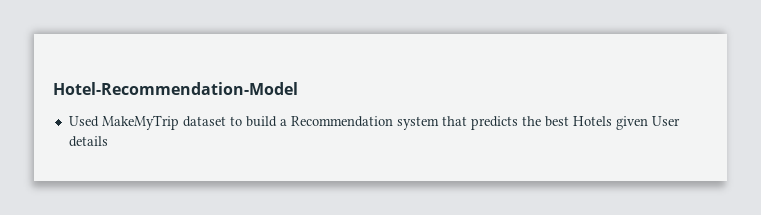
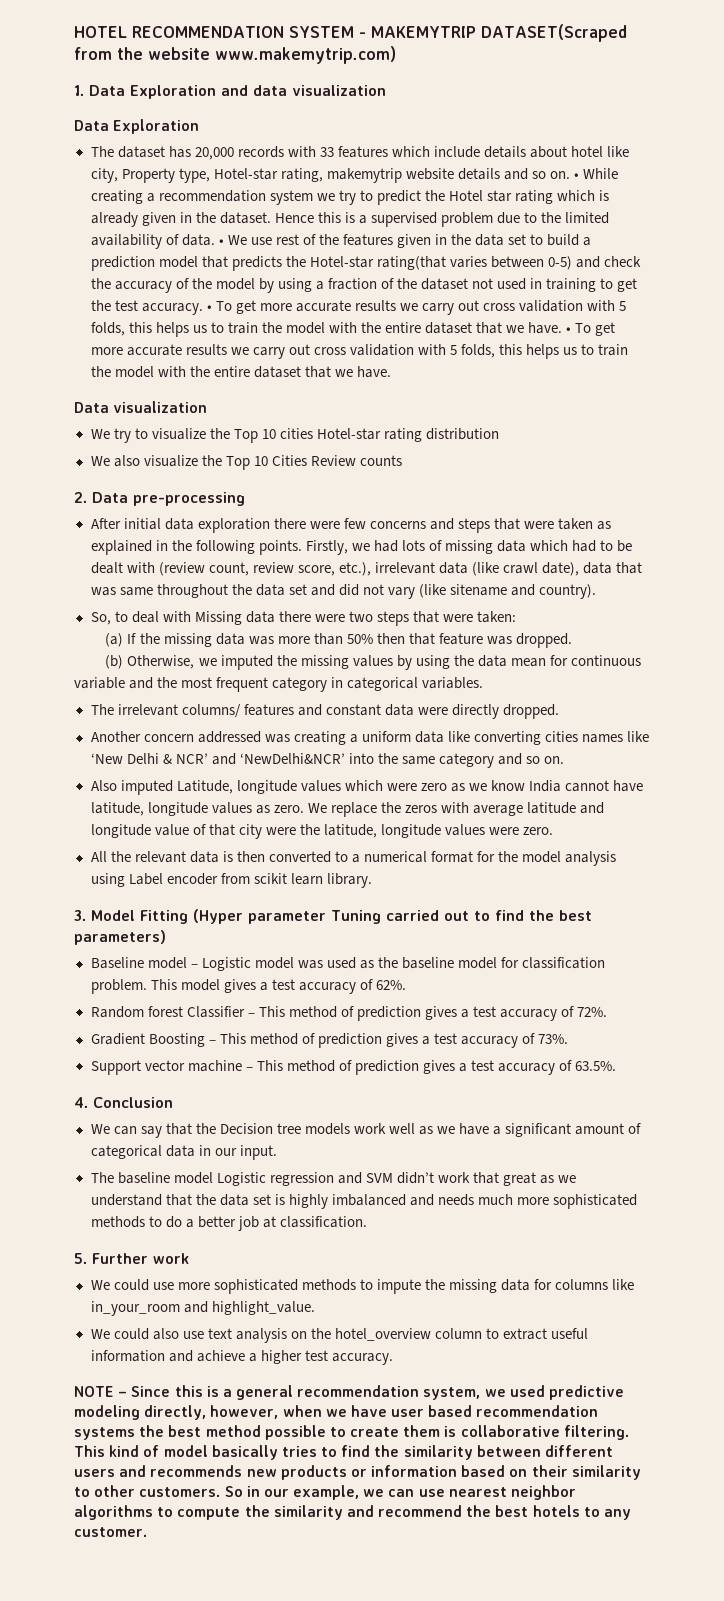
- Hotel-Recommendation-Model
- Used MakeMyTrip dataset to build a Recommendation system that predicts the best Hotels given User details
+ HOTEL RECOMMENDATION SYSTEM - MAKEMYTRIP DATASET(Scraped from the website www.makemytrip.com)
+ 1. Data Exploration and data visualization
+ Data Exploration
+ The dataset has 20,000 records with 33 features which include details about hotel like city, Property type, Hotel-star rating, makemytrip website details and so on. • While creating a recommendation system we try to predict the Hotel star rating which is already given in the dataset. Hence this is a supervised problem due to the limited availability of data. • We use rest of the features given in the data set to build a prediction model that predicts the Hotel-star rating(that varies between 0-5) and check the accuracy of the model by using a fraction of the dataset not used in training to get the test accuracy. • To get more accurate results we carry out cross validation with 5 folds, this helps us to train the model with the entire dataset that we have. • To get more accurate results we carry out cross validation with 5 folds, this helps us to train the model with the entire dataset that we have.
+ Data visualization
+ We try to visualize the Top 10 cities Hotel-star rating distribution
+ We also visualize the Top 10 Cities Review counts
+ 2. Data pre-processing
+ After initial data exploration there were few concerns and steps that were taken as explained in the following points. Firstly, we had lots of missing data which had to be dealt with (review count, review score, etc.), irrelevant data (like crawl date), data that was same throughout the data set and did not vary (like sitename and country).
+ So, to deal with Missing data there were two steps that were taken:
+ (a) If the missing data was more than 50% then that feature was dropped.
+ (b) Otherwise, we imputed the missing values by using the data mean for continuous variable and the most frequent category in categorical variables.
+ The irrelevant columns/ features and constant data were directly dropped.
+ Another concern addressed was creating a uniform data like converting cities names like ‘New Delhi & NCR’ and ‘NewDelhi&NCR’ into the same category and so on.
+ Also imputed Latitude, longitude values which were zero as we know India cannot have latitude, longitude values as zero. We replace the zeros with average latitude and longitude value of that city were the latitude, longitude values were zero.
+ All the relevant data is then converted to a numerical format for the model analysis using Label encoder from scikit learn library.
+ 3. Model Fitting (Hyper parameter Tuning carried out to find the best parameters)
+ Baseline model – Logistic model was used as the baseline model for classification problem. This model gives a test accuracy of 62%.
+ Random forest Classifier – This method of prediction gives a test accuracy of 72%.
+ Gradient Boosting – This method of prediction gives a test accuracy of 73%.
+ Support vector machine – This method of prediction gives a test accuracy of 63.5%.
+ 4. Conclusion
+ We can say that the Decision tree models work well as we have a significant amount of categorical data in our input.
+ The baseline model Logistic regression and SVM didn’t work that great as we understand that the data set is highly imbalanced and needs much more sophisticated methods to do a better job at classification.
+ 5. Further work
+ We could use more sophisticated methods to impute the missing data for columns like in_your_room and highlight_value.
+ We could also use text analysis on the hotel_overview column to extract useful information and achieve a higher test accuracy.
+ NOTE – Since this is a general recommendation system, we used predictive modeling directly, however, when we have user based recommendation systems the best method possible to create them is collaborative filtering. This kind of model basically tries to find the similarity between different users and recommends new products or information based on their similarity to other customers. So in our example, we can use nearest neighbor algorithms to compute the similarity and recommend the best hotels to any customer.

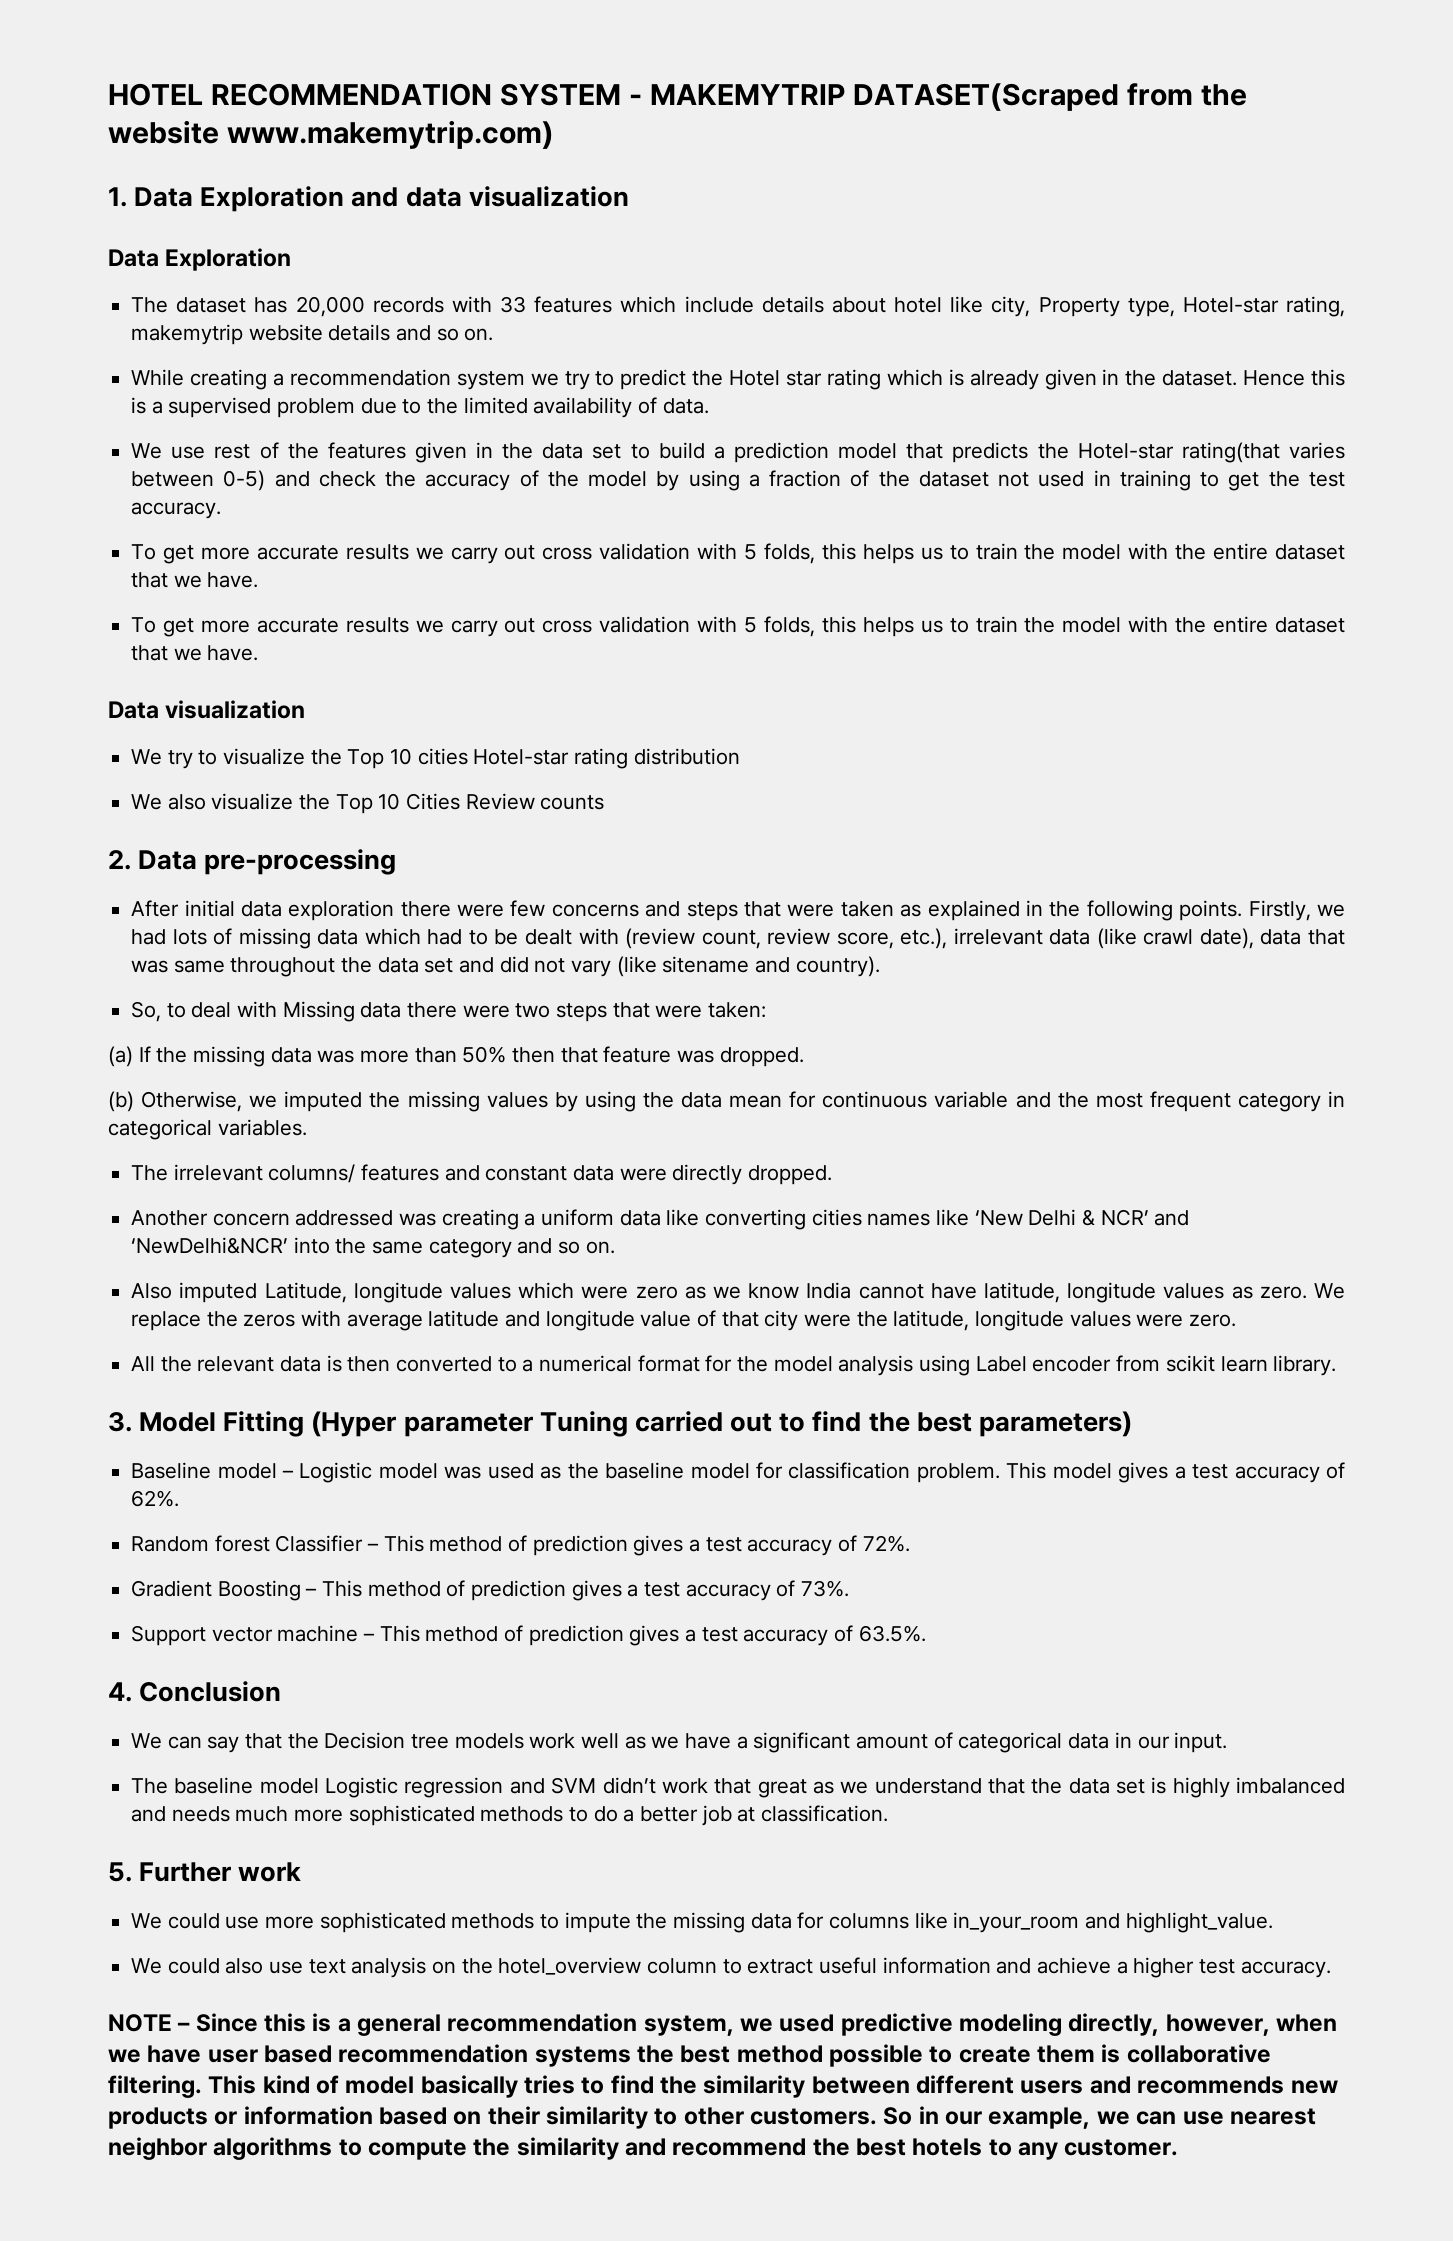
- The dataset has 20,000 records with 33 features which include details about hotel like city, Property type, Hotel-star rating, makemytrip website details and so on. • While creating a recommendation system we try to predict the Hotel star rating which is already given in the dataset.
+ The dataset has 20,000 records with 33 features which include details about hotel like city, Property type, Hotel-star rating, makemytrip website details and so on.
+ While creating a recommendation system we try to predict the Hotel star rating which is already given in the dataset.
- Hence this is a supervised problem due to the limited availability of data. • We use rest of the features given in the data set to build a prediction model that predicts the Hotel-star rating(that varies between 0-5) and check the accuracy of the model by using a fraction of the dataset not used in training to get the test accuracy. • To get more accurate results we carry out cross validation with 5 folds, this helps us to train the model with the entire dataset that we have. • To get more accurate results we carry out cross validation with 5 folds, this helps us to train the model with the entire dataset that we have.
+ Hence this is a supervised problem due to the limited availability of data.
+ We use rest of the features given in the data set to build a prediction model that predicts the Hotel-star rating(that varies between 0-5) and check the accuracy of the model by using a fraction of the dataset not used in training to get the test accuracy.
+ To get more accurate results we carry out cross validation with 5 folds, this helps us to train the model with the entire dataset that we have.
+ To get more accurate results we carry out cross validation with 5 folds, this helps us to train the model with the entire dataset that we have.

